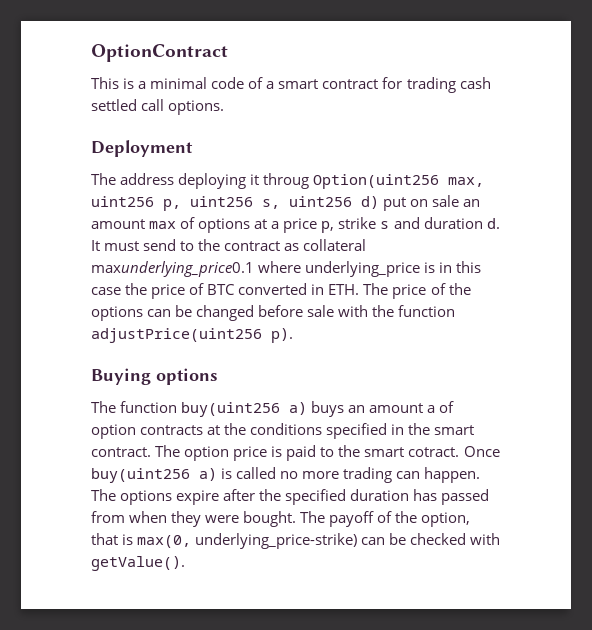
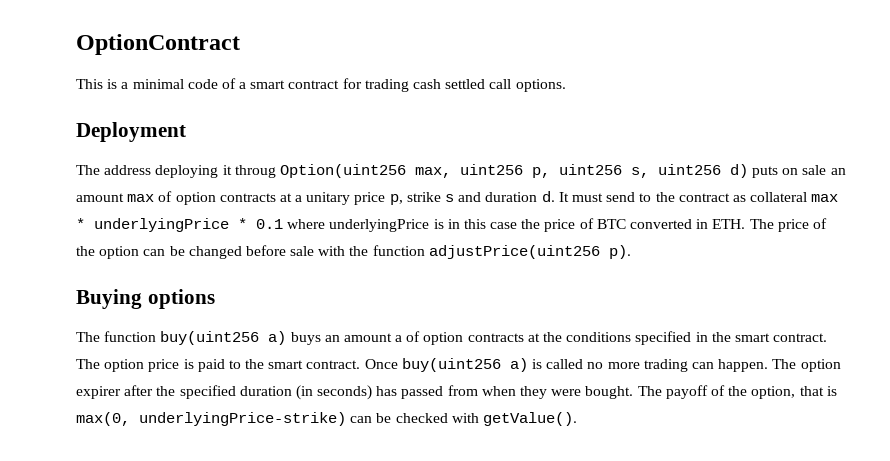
- The address deploying it throug Option(uint256 max, uint256 p, uint256 s, uint256 d) put on sale an amount max of options at a price p, strike s and duration d.
+ The address deploying it throug Option(uint256 max, uint256 p, uint256 s, uint256 d) puts on sale an amount max of option contracts at a unitary price p, strike s and duration d.
- It must send to the contract as collateral maxunderlying_price0.1 where underlying_price is in this case the price of BTC converted in ETH. The price of the options can be changed before sale with the function adjustPrice(uint256 p).
+ It must send to the contract as collateral max * underlyingPrice * 0.1 where underlyingPrice is in this case the price of BTC converted in ETH. The price of the option can be changed before sale with the function adjustPrice(uint256 p).
- The option price is paid to the smart cotract.
+ The option price is paid to the smart contract.
- The options expire after the specified duration has passed from when they were bought.
+ The option expirer after the specified duration (in seconds) has passed from when they were bought.
- The payoff of the option, that is max(0, underlying_price-strike) can be checked with getValue().
+ The payoff of the option, that is max(0, underlyingPrice-strike) can be checked with getValue().

